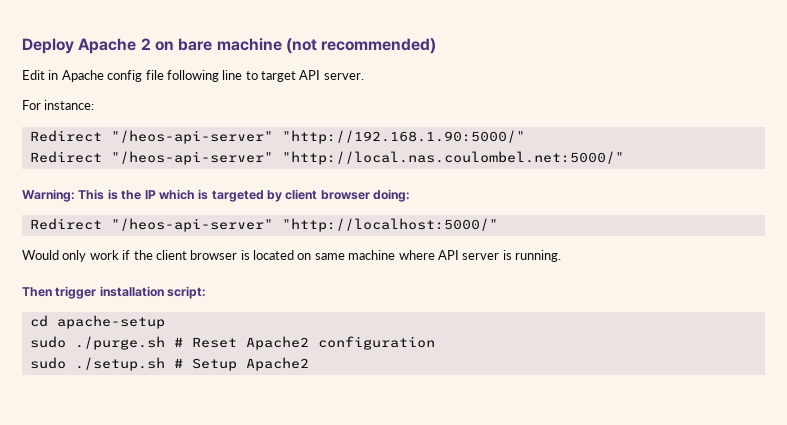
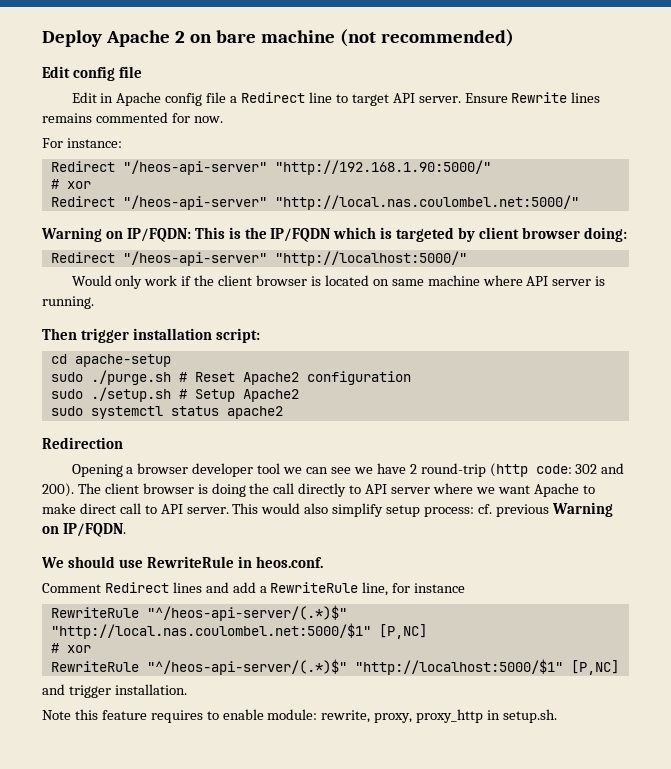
+ Edit config file
- Edit in Apache config file following line to target API server.
+ Edit in Apache config file a Redirect line to target API server. Ensure Rewrite lines remains commented for now.
  Redirect "/heos-api-server" "http://192.168.1.90:5000/"
+ # xor
- Warning: This is the IP which is targeted by client browser doing:
+ Warning on IP/FQDN: This is the IP/FQDN which is targeted by client browser doing:
+ sudo systemctl status apache2
+ Redirection
+ Opening a browser developer tool we can see we have 2 round-trip (http code: 302 and 200). The client browser is doing the call directly to API server where we want Apache to make direct call to API server. This would also simplify setup process: cf. previous Warning on IP/FQDN.
+ We should use RewriteRule in heos.conf.
+ Comment Redirect lines and add a RewriteRule line, for instance
+ RewriteRule "^/heos-api-server/(.*)$" "http://local.nas.coulombel.net:5000/$1" [P,NC]
+ # xor
+ RewriteRule "^/heos-api-server/(.*)$" "http://localhost:5000/$1" [P,NC]
+ and trigger installation.
+ Note this feature requires to enable module: rewrite, proxy, proxy_http in setup.sh.

